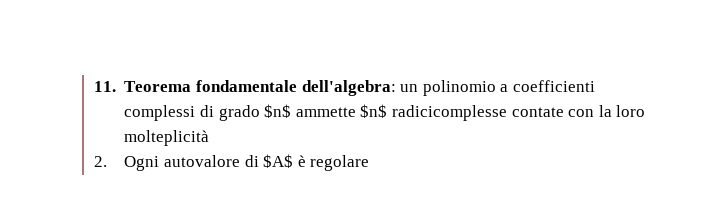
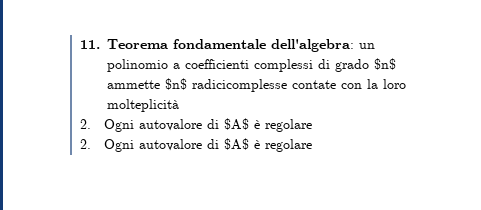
  11. Teorema fondamentale dell'algebra: un polinomio a coefficienti complessi di grado $n$ ammette $n$ radicicomplesse contate con la loro molteplicità
+ 2. Ogni autovalore di $A$ è regolare

